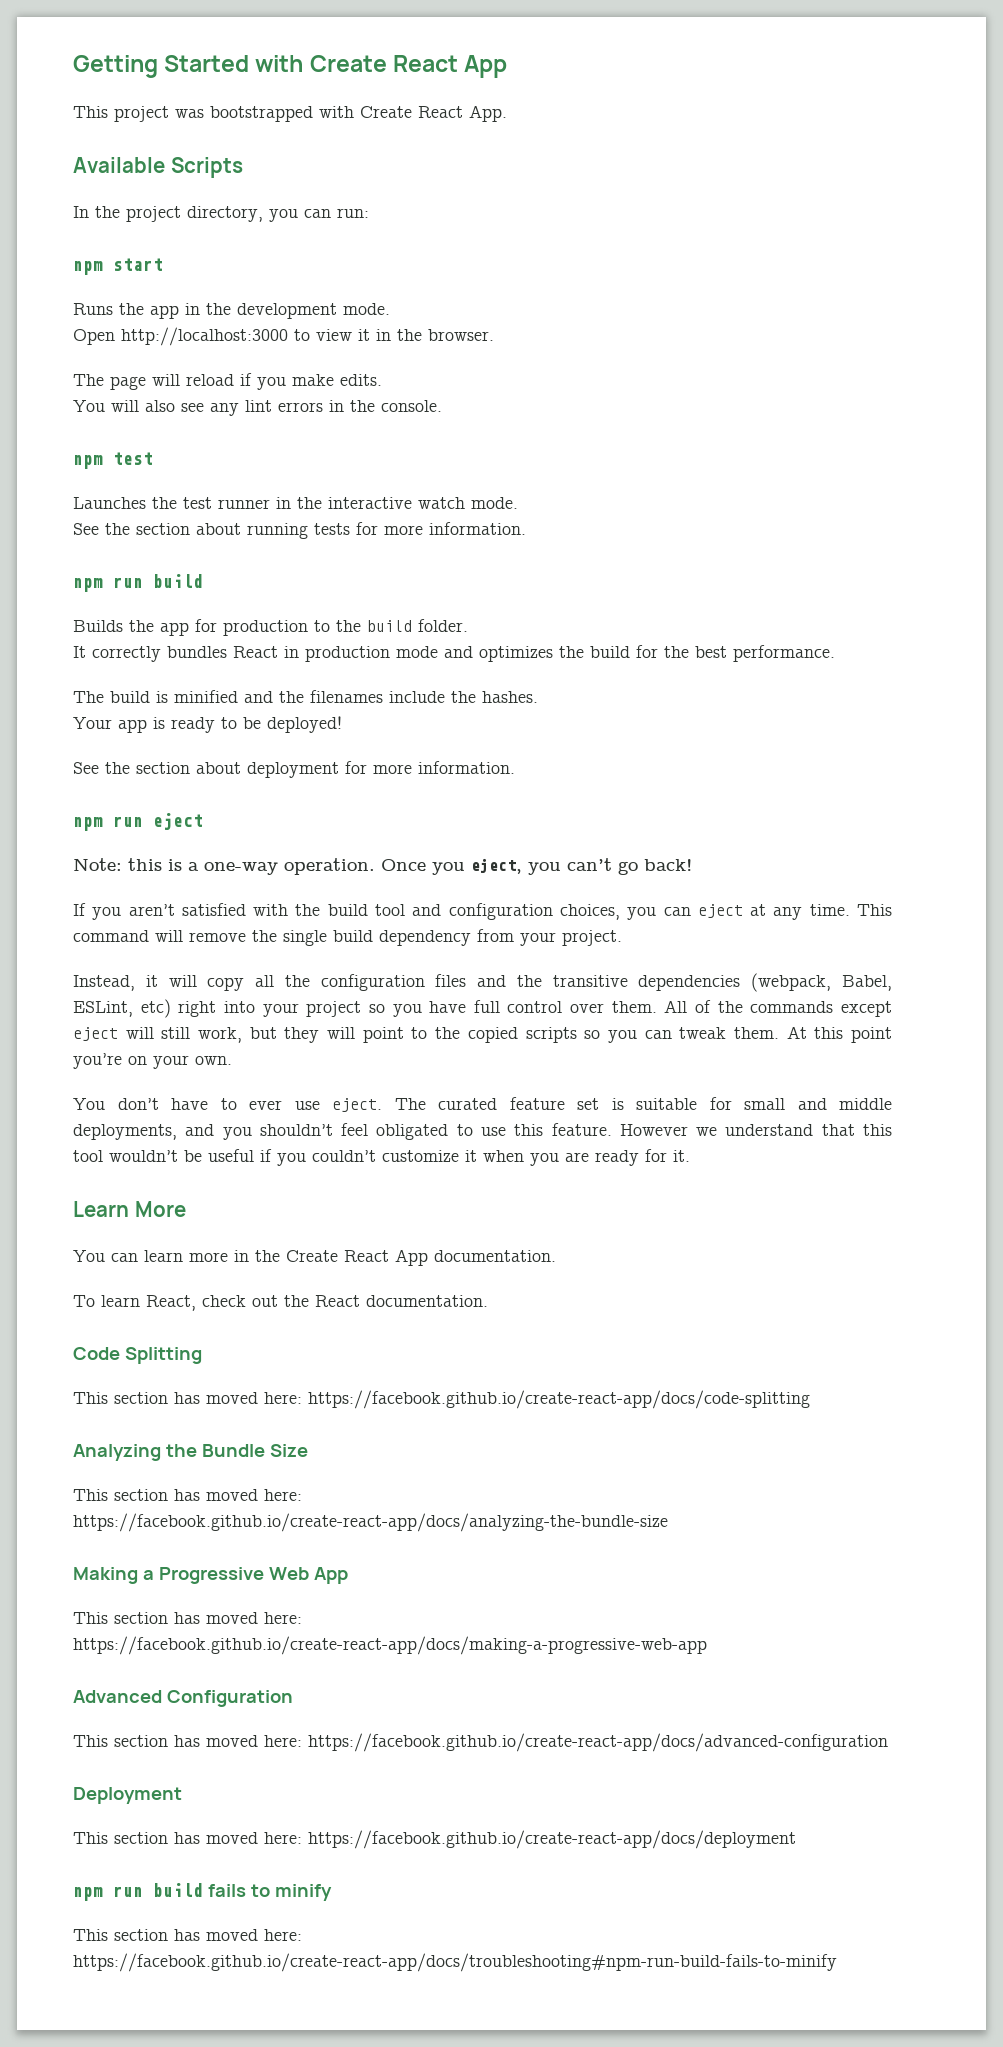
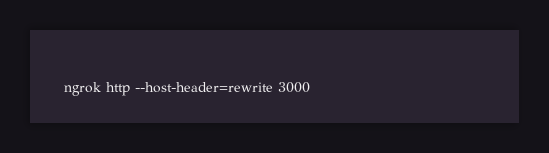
- Getting Started with Create React App
- This project was bootstrapped with Create React App.
- Available Scripts
- In the project directory, you can run:
- npm start
- Runs the app in the development mode.
- Open http://localhost:3000 to view it in the browser.
- The page will reload if you make edits.
- You will also see any lint errors in the console.
- npm test
- Launches the test runner in the interactive watch mode.
- See the section about running tests for more information.
- npm run build
- Builds the app for production to the build folder.
- It correctly bundles React in production mode and optimizes the build for the best performance.
- The build is minified and the filenames include the hashes.
- Your app is ready to be deployed!
- See the section about deployment for more information.
- npm run eject
- Note: this is a one-way operation. Once you eject, you can’t go back!
- If you aren’t satisfied with the build tool and configuration choices, you can eject at any time. This command will remove the single build dependency from your project.
- Instead, it will copy all the configuration files and the transitive dependencies (webpack, Babel, ESLint, etc) right into your project so you have full control over them. All of the commands except eject will still work, but they will point to the copied scripts so you can tweak them. At this point you’re on your own.
- You don’t have to ever use eject. The curated feature set is suitable for small and middle deployments, and you shouldn’t feel obligated to use this feature. However we understand that this tool wouldn’t be useful if you couldn’t customize it when you are ready for it.
- Learn More
- You can learn more in the Create React App documentation.
- To learn React, check out the React documentation.
- Code Splitting
- This section has moved here: https://facebook.github.io/create-react-app/docs/code-splitting
- Analyzing the Bundle Size
- This section has moved here: https://facebook.github.io/create-react-app/docs/analyzing-the-bundle-size
- Making a Progressive Web App
- This section has moved here: https://facebook.github.io/create-react-app/docs/making-a-progressive-web-app
- Advanced Configuration
- This section has moved here: https://facebook.github.io/create-react-app/docs/advanced-configuration
- Deployment
- This section has moved here: https://facebook.github.io/create-react-app/docs/deployment
- npm run build fails to minify
- This section has moved here: https://facebook.github.io/create-react-app/docs/troubleshooting#npm-run-build-fails-to-minify
+ ngrok http --host-header=rewrite 3000

